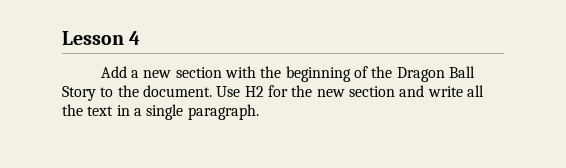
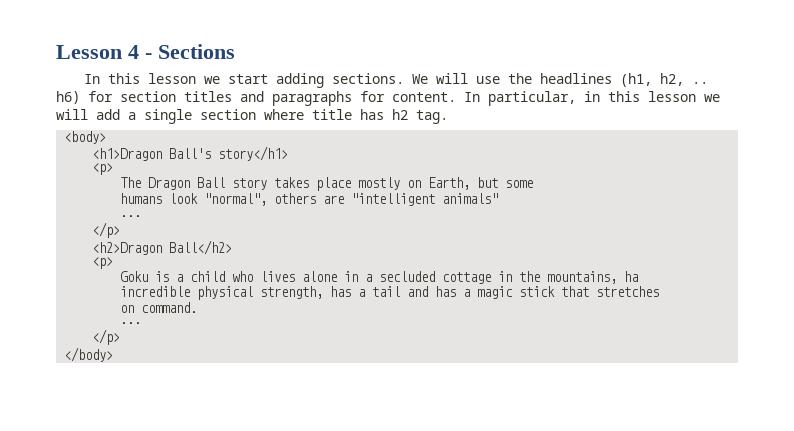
- Lesson 4
- Add a new section with the beginning of the Dragon Ball Story to the document. Use H2 for the new section and write all the text in a single paragraph.
+ Lesson 4 - Sections
+ In this lesson we start adding sections. We will use the headlines (h1, h2, .. h6) for section titles and paragraphs for content. In particular, in this lesson we will add a single section where title has h2 tag.
+ <body>
+ <h1>Dragon Ball's story</h1>
+ <p>
+ The Dragon Ball story takes place mostly on Earth, but some
+ humans look "normal", others are "intelligent animals"
+ ...
+ </p>
+ <h2>Dragon Ball</h2>
+ <p>
+ Goku is a child who lives alone in a secluded cottage in the mountains, ha
+ incredible physical strength, has a tail and has a magic stick that stretches
+ on command.
+ ...
+ </p>
+ </body>

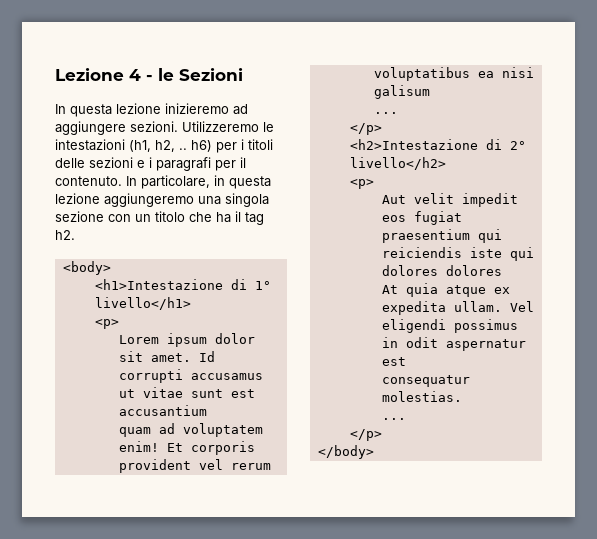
- Lesson 4 - Sections
- In this lesson we start adding sections. We will use the headlines (h1, h2, .. h6) for section titles and paragraphs for content. In particular, in this lesson we will add a single section where title has h2 tag.
+ Lezione 4 - le Sezioni
+ In questa lezione inizieremo ad aggiungere sezioni. Utilizzeremo le intestazioni (h1, h2, .. h6) per i titoli delle sezioni e i paragrafi per il contenuto. In particolare, in questa lezione aggiungeremo una singola sezione con un titolo che ha il tag h2.
  <body>
- <h1>Dragon Ball's story</h1>
+ <h1>Intestazione di 1° livello</h1>
  <p>
- The Dragon Ball story takes place mostly on Earth, but some
- humans look "normal", others are "intelligent animals"
+ Lorem ipsum dolor sit amet. Id corrupti accusamus ut vitae sunt est accusantium
+ quam ad voluptatem enim! Et corporis provident vel rerum voluptatibus ea nisi galisum
  ...
  </p>
- <h2>Dragon Ball</h2>
+ <h2>Intestazione di 2° livello</h2>
  <p>
- Goku is a child who lives alone in a secluded cottage in the mountains, ha
- incredible physical strength, has a tail and has a magic stick that stretches
- on command.
+ Aut velit impedit eos fugiat praesentium qui reiciendis iste qui dolores dolores
+ At quia atque ex expedita ullam. Vel eligendi possimus in odit aspernatur est
+ consequatur molestias.

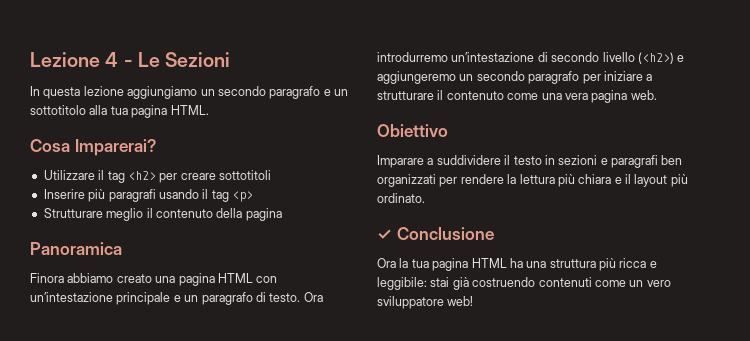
- Lezione 4 - le Sezioni
+ Lezione 4 - Le Sezioni
- In questa lezione inizieremo ad aggiungere sezioni. Utilizzeremo le intestazioni (h1, h2, .. h6) per i titoli delle sezioni e i paragrafi per il contenuto. In particolare, in questa lezione aggiungeremo una singola sezione con un titolo che ha il tag h2.
- <body>
- <h1>Intestazione di 1° livello</h1>
- <p>
- Lorem ipsum dolor sit amet. Id corrupti accusamus ut vitae sunt est accusantium
- quam ad voluptatem enim! Et corporis provident vel rerum voluptatibus ea nisi galisum
- ...
- </p>
- <h2>Intestazione di 2° livello</h2>
- <p>
- Aut velit impedit eos fugiat praesentium qui reiciendis iste qui dolores dolores
- At quia atque ex expedita ullam. Vel eligendi possimus in odit aspernatur est
- consequatur molestias.
- ...
- </p>
- </body>
+ In questa lezione aggiungiamo un secondo paragrafo e un sottotitolo alla tua pagina HTML.
+ Cosa Imparerai?
+ Utilizzare il tag <h2> per creare sottotitoli
+ Inserire più paragrafi usando il tag <p>
+ Strutturare meglio il contenuto della pagina
+ Panoramica
+ Finora abbiamo creato una pagina HTML con un’intestazione principale e un paragrafo di testo. Ora introdurremo un’intestazione di secondo livello (<h2>) e aggiungeremo un secondo paragrafo per iniziare a strutturare il contenuto come una vera pagina web.
+ Obiettivo
+ Imparare a suddividere il testo in sezioni e paragrafi ben organizzati per rendere la lettura più chiara e il layout più ordinato.
+ ✓ Conclusione
+ Ora la tua pagina HTML ha una struttura più ricca e leggibile: stai già costruendo contenuti come un vero sviluppatore web!

